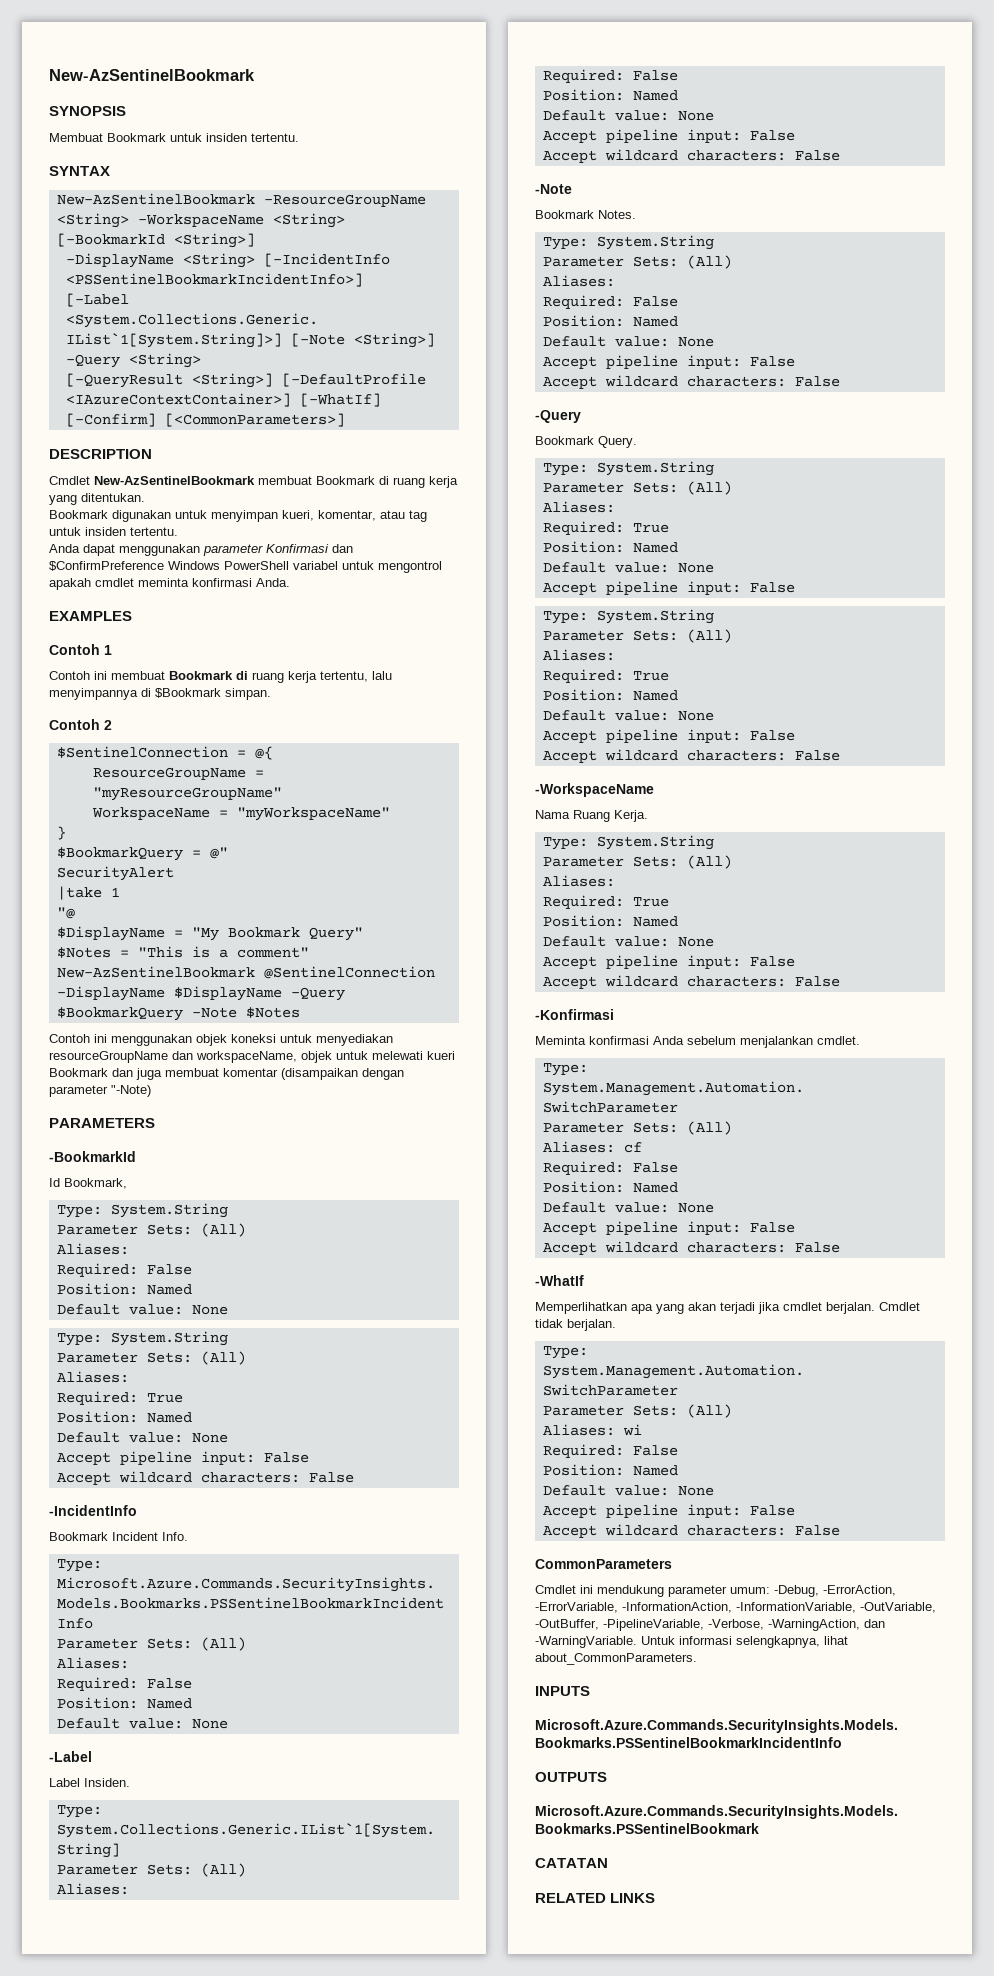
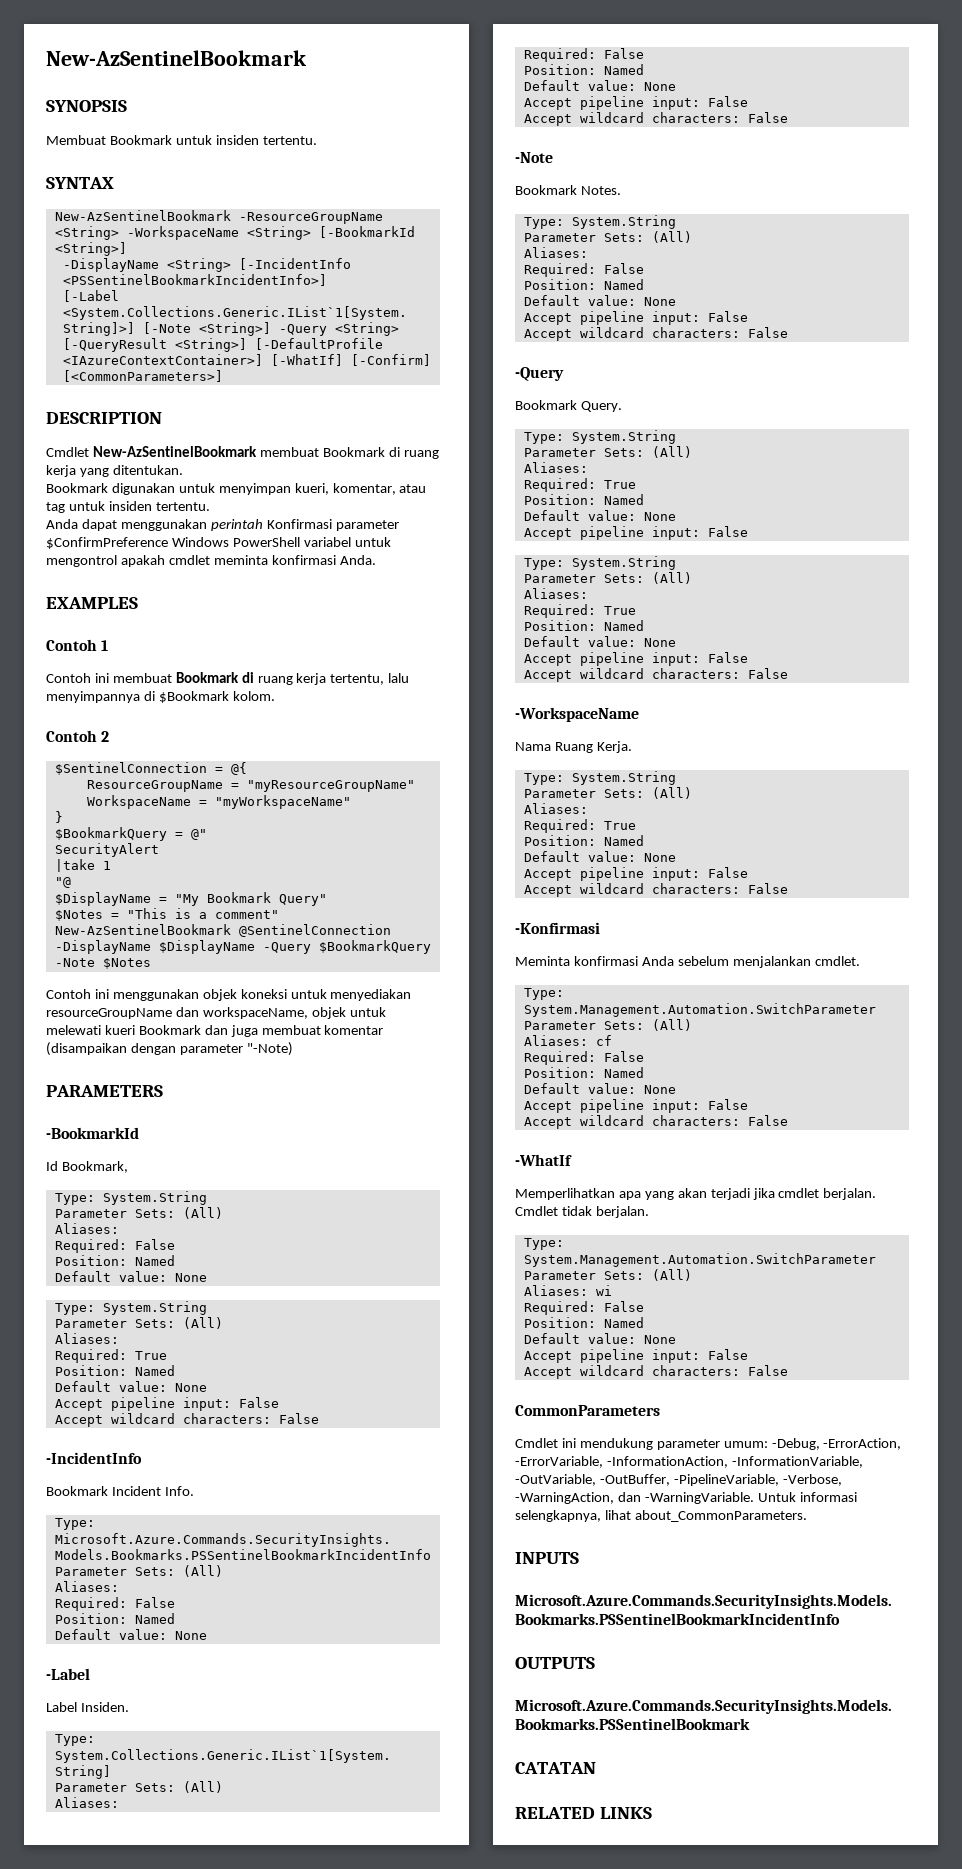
- Anda dapat menggunakan parameter Konfirmasi dan $ConfirmPreference Windows PowerShell variabel untuk mengontrol apakah cmdlet meminta konfirmasi Anda.
+ Anda dapat menggunakan perintah Konfirmasi parameter $ConfirmPreference Windows PowerShell variabel untuk mengontrol apakah cmdlet meminta konfirmasi Anda.
- Contoh ini membuat Bookmark di ruang kerja tertentu, lalu menyimpannya di $Bookmark simpan.
+ Contoh ini membuat Bookmark di ruang kerja tertentu, lalu menyimpannya di $Bookmark kolom.

